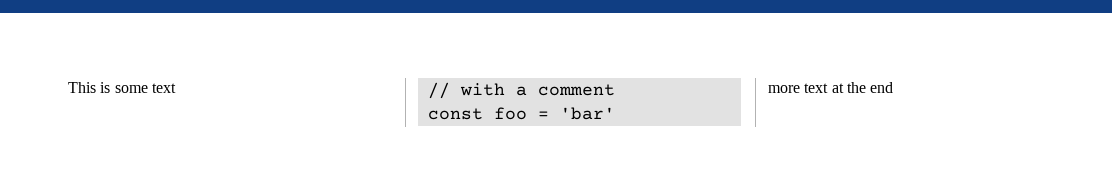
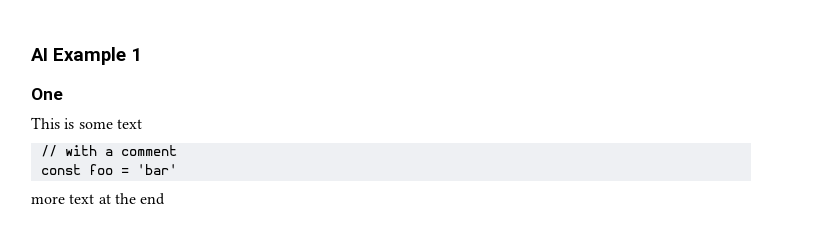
+ AI Example 1
+ One

